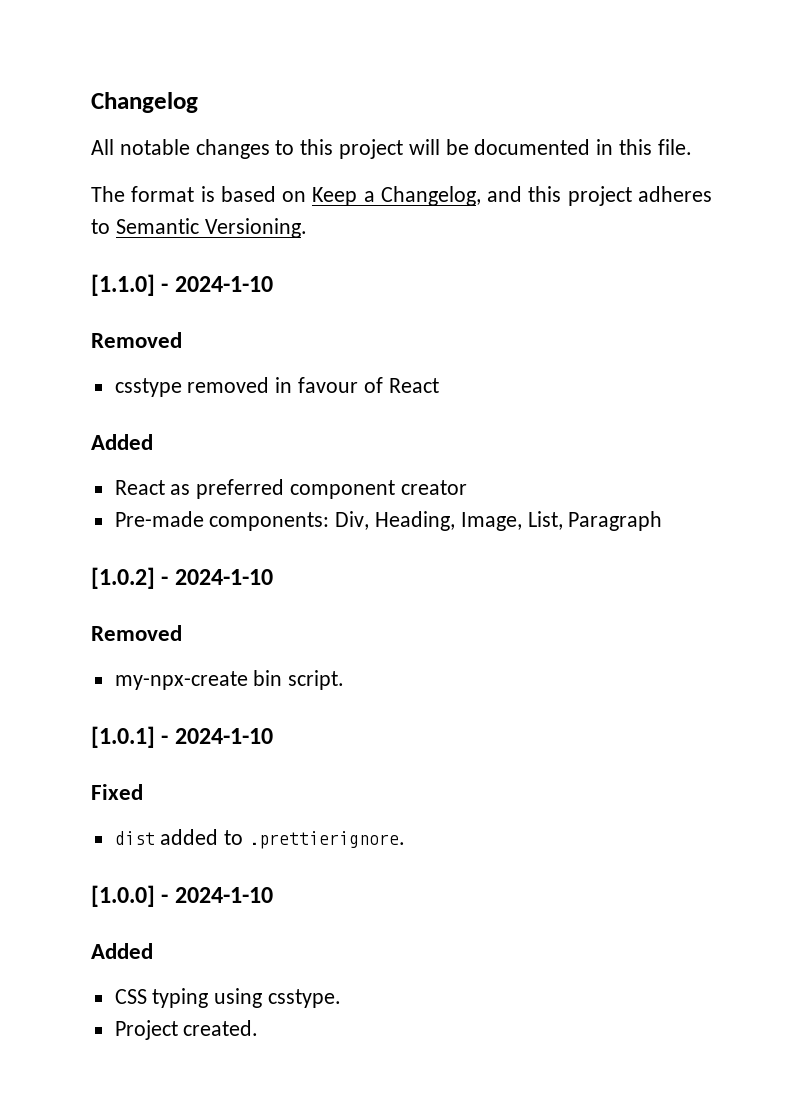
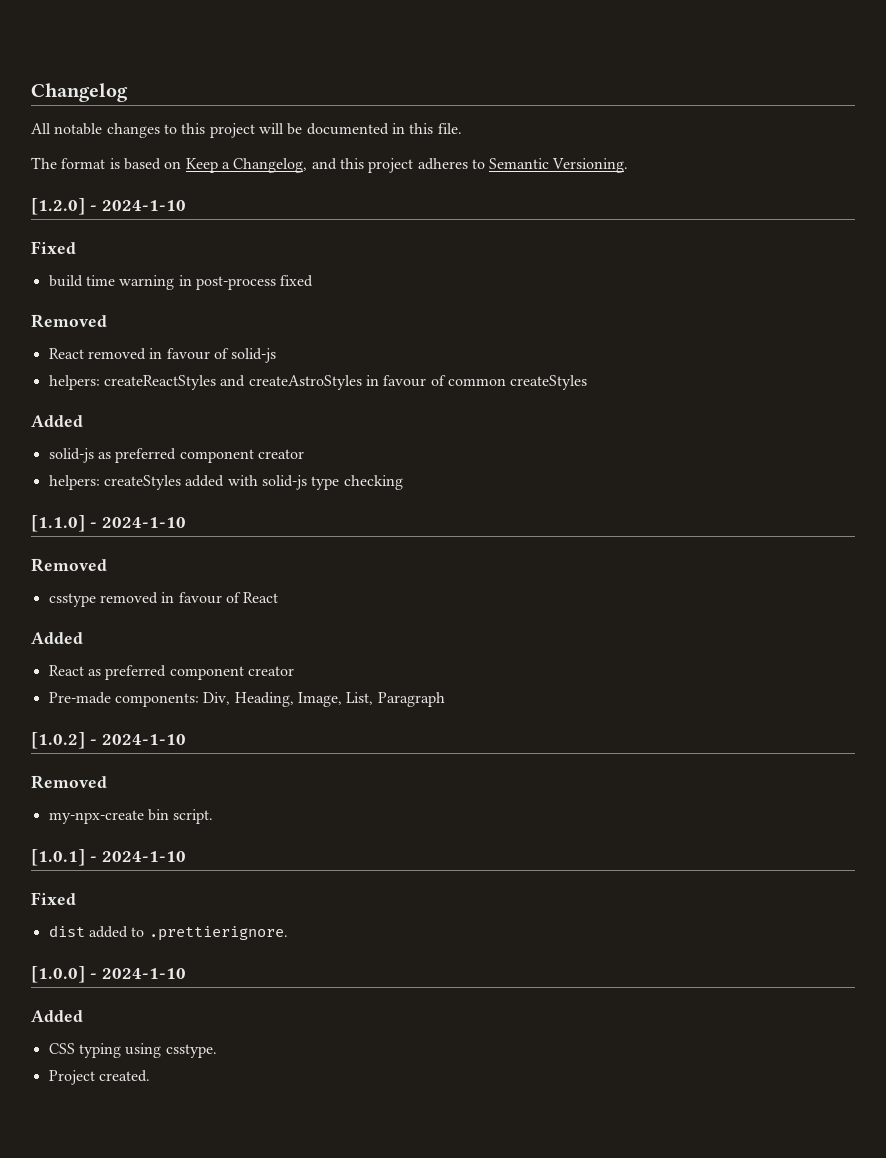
+ [1.2.0] - 2024-1-10
+ Fixed
+ build time warning in post-process fixed
+ Removed
+ React removed in favour of solid-js
+ helpers: createReactStyles and createAstroStyles in favour of common createStyles
+ Added
+ solid-js as preferred component creator
+ helpers: createStyles added with solid-js type checking

